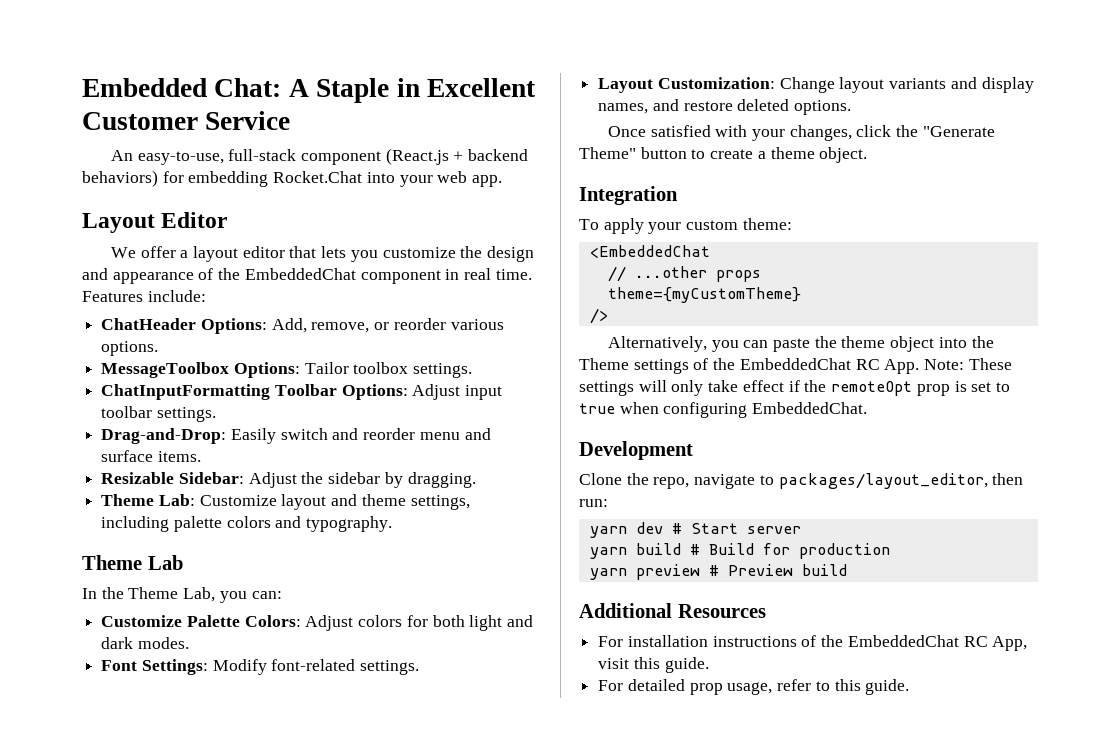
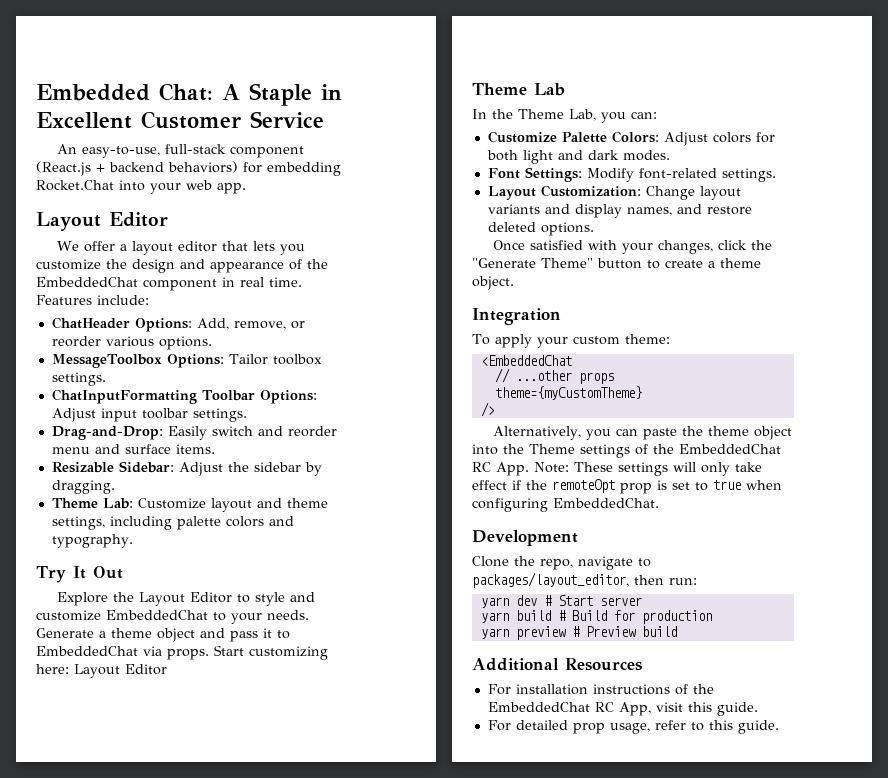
+ Try It Out
+ Explore the Layout Editor to style and customize EmbeddedChat to your needs. Generate a theme object and pass it to EmbeddedChat via props. Start customizing here: Layout Editor

